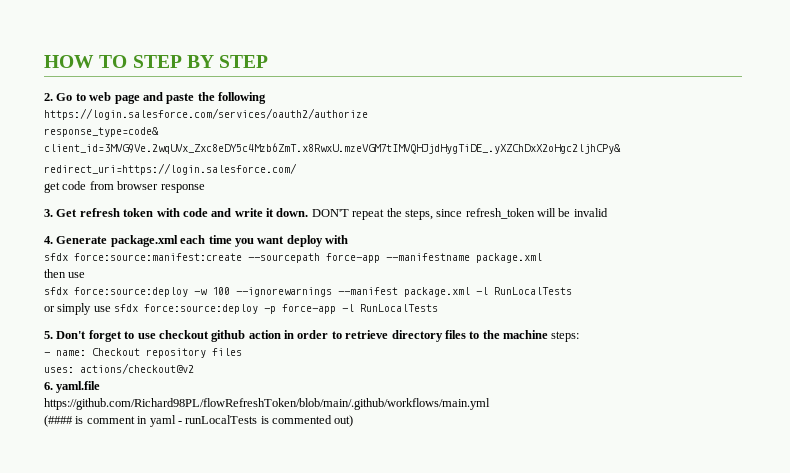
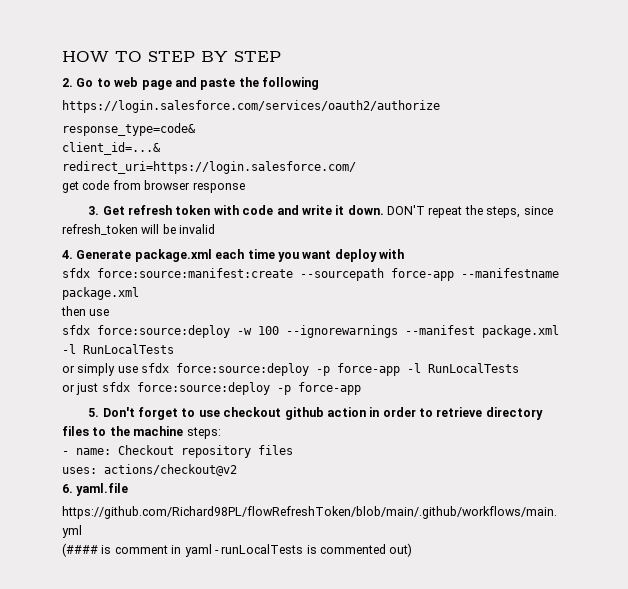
- client_id=3MVG9Ve.2wqUVx_Zxc8eDY5c4Mzb6ZmT.x8RwxU.mzeVGM7tIMVQHJjdHygTiDE_.yXZChDxX2oHgc2ljhCPy&
+ client_id=...&
+ or just sfdx force:source:deploy -p force-app

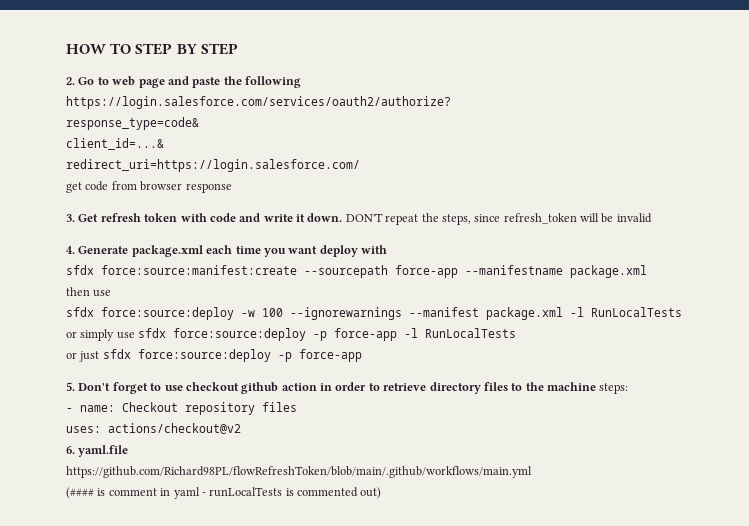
- https://login.salesforce.com/services/oauth2/authorize
+ https://login.salesforce.com/services/oauth2/authorize?

